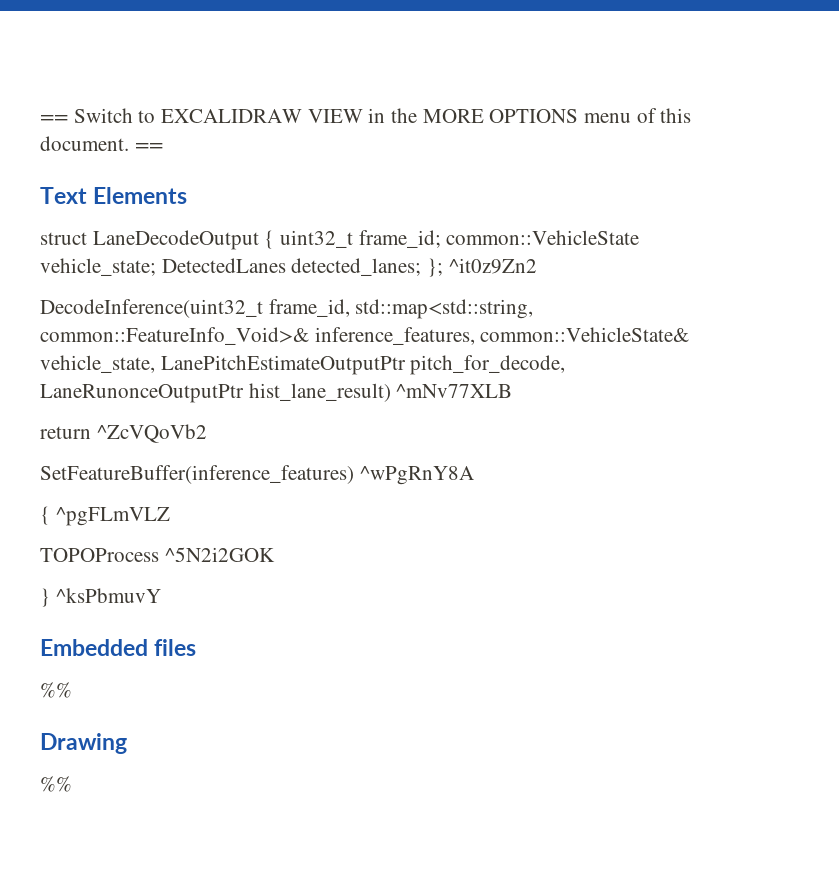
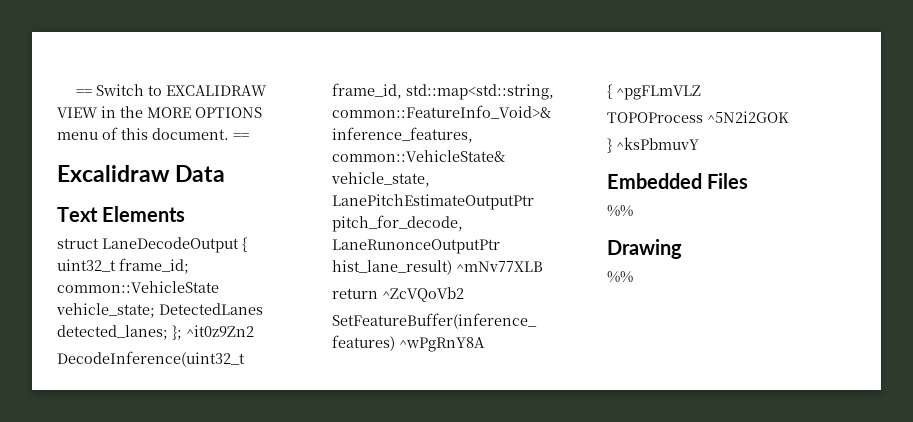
+ Excalidraw Data
- Embedded files
+ Embedded Files

